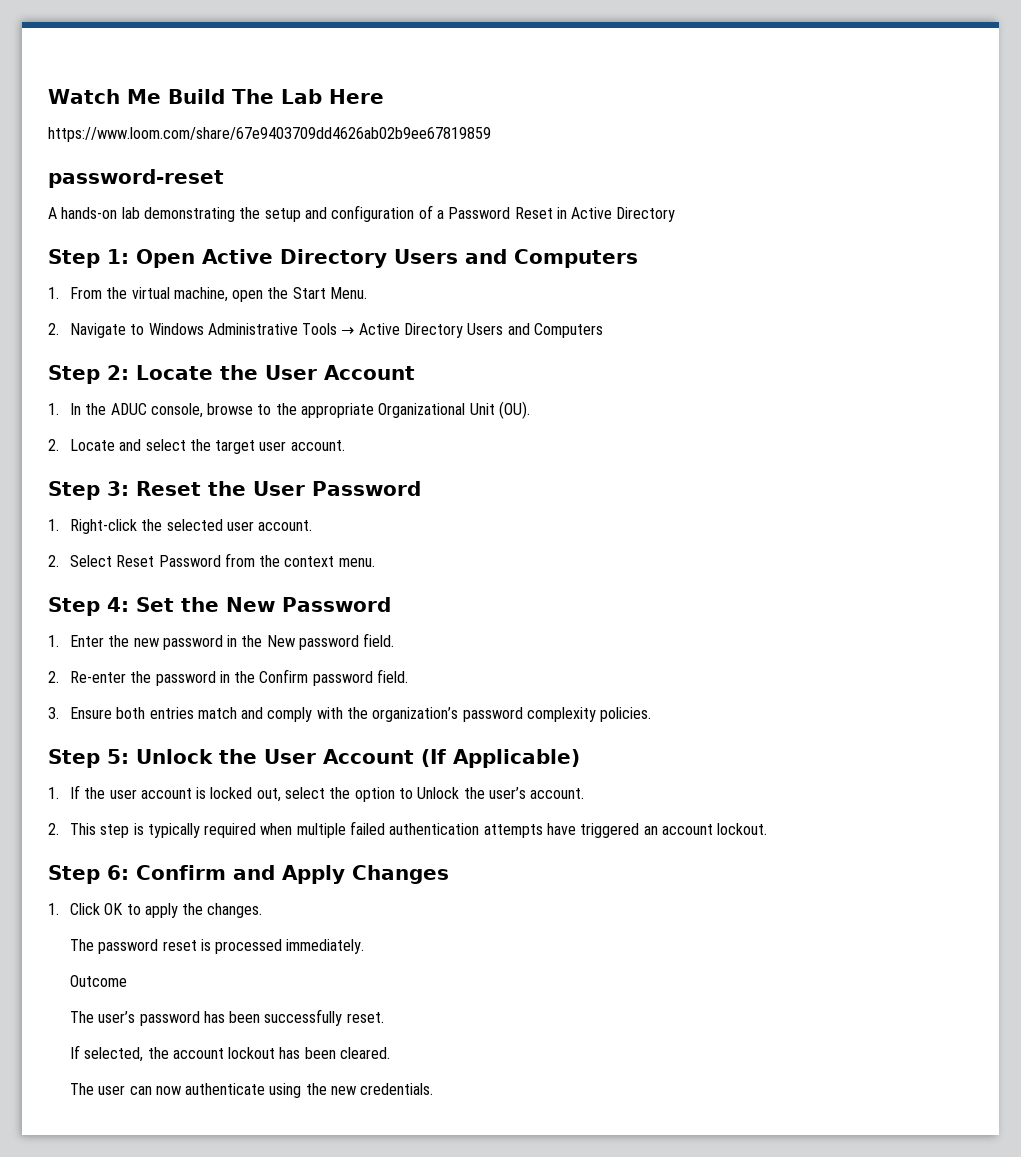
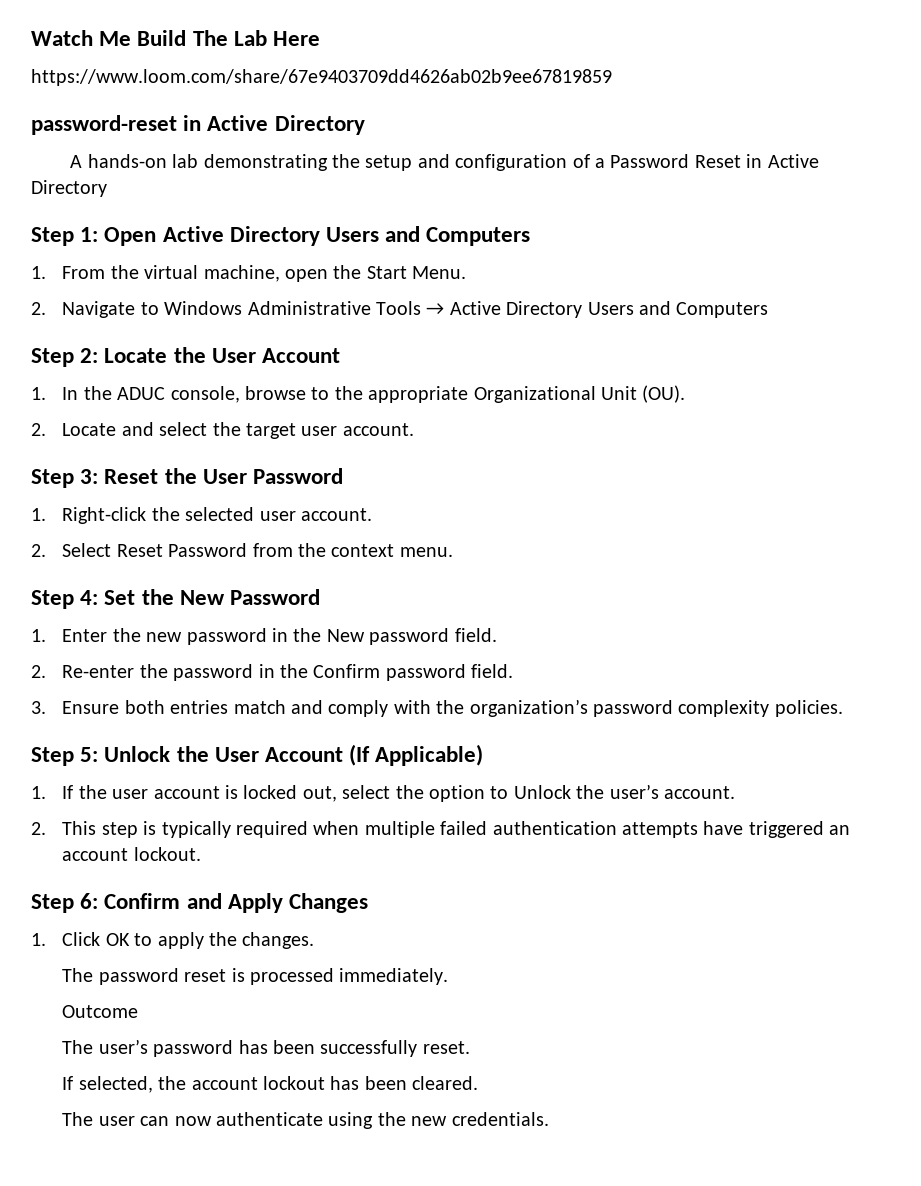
- password-reset
+ password-reset in Active Directory

